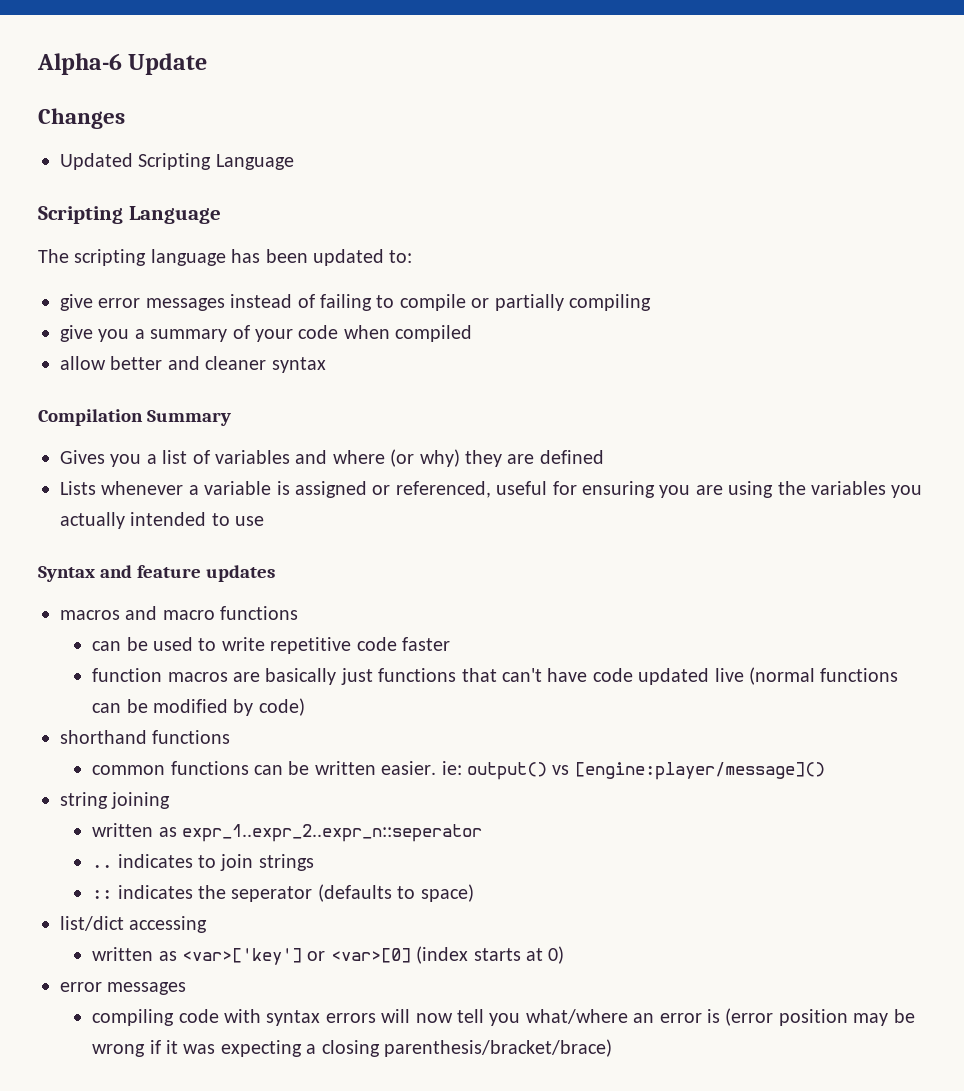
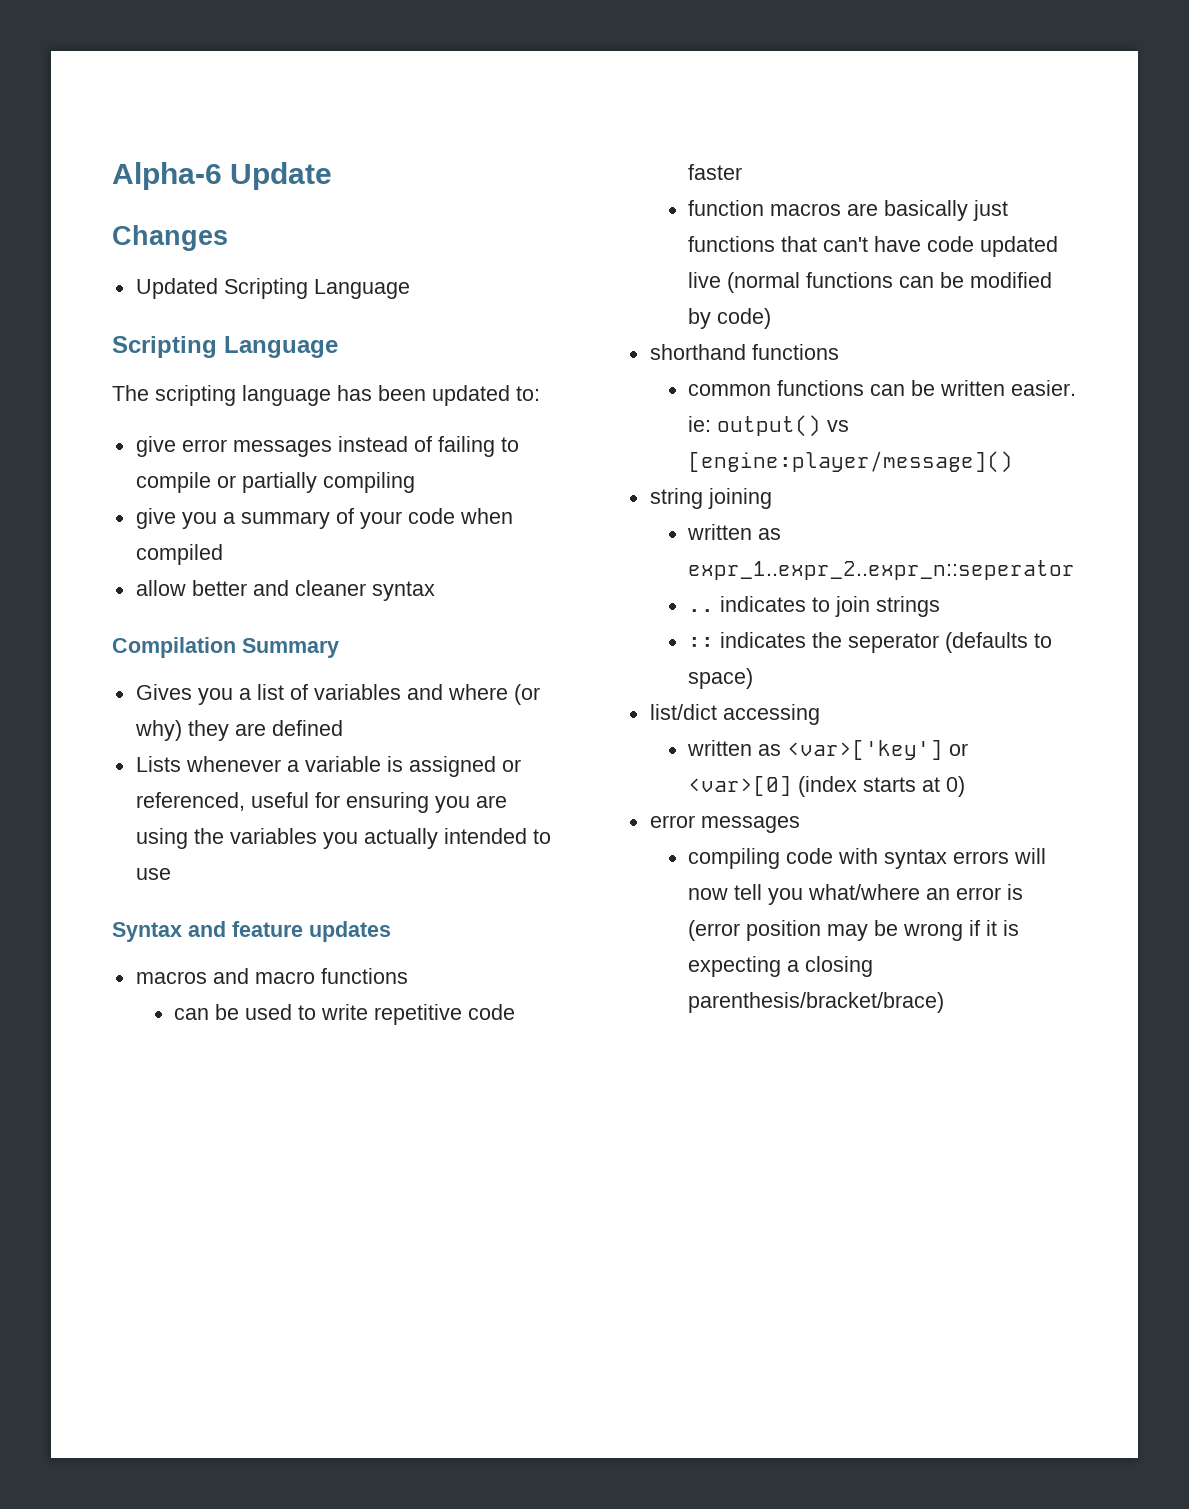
- compiling code with syntax errors will now tell you what/where an error is (error position may be wrong if it was expecting a closing parenthesis/bracket/brace)
+ compiling code with syntax errors will now tell you what/where an error is (error position may be wrong if it is expecting a closing parenthesis/bracket/brace)

